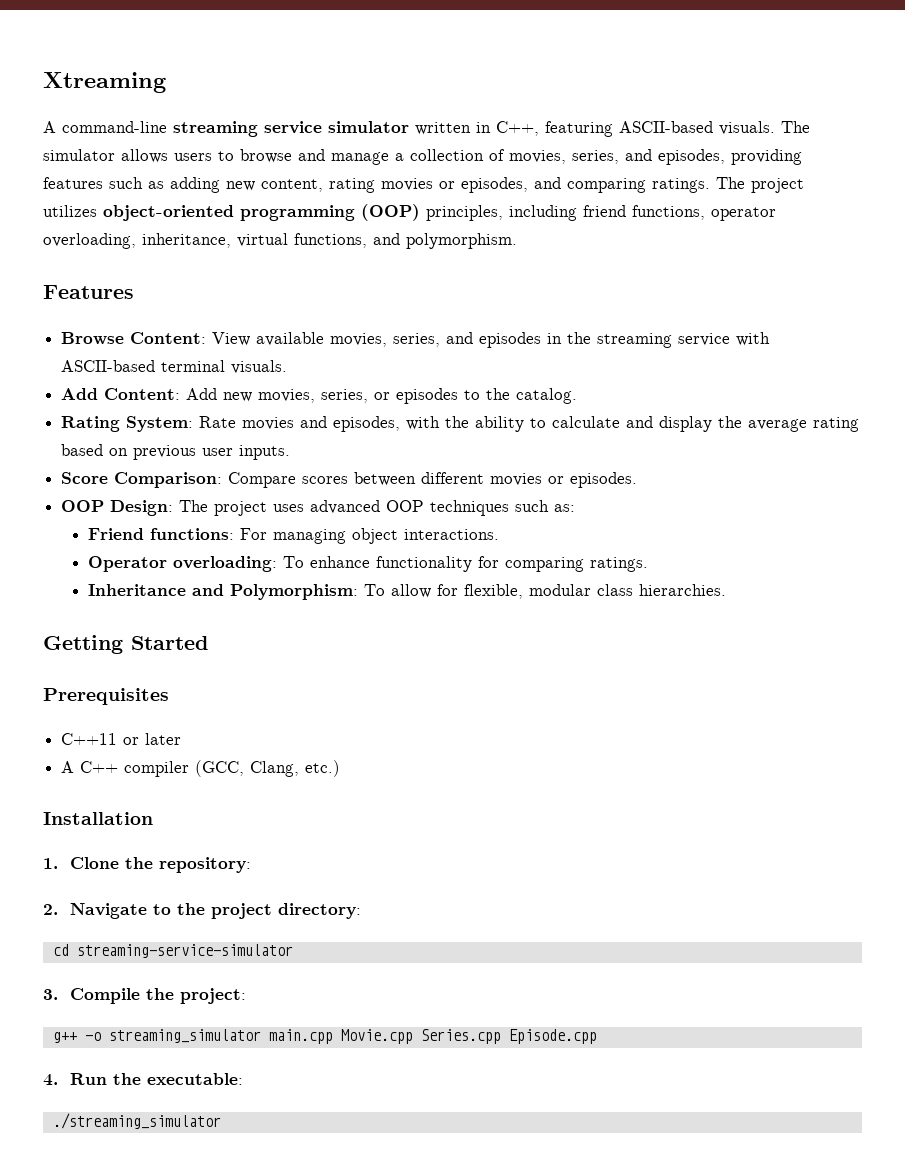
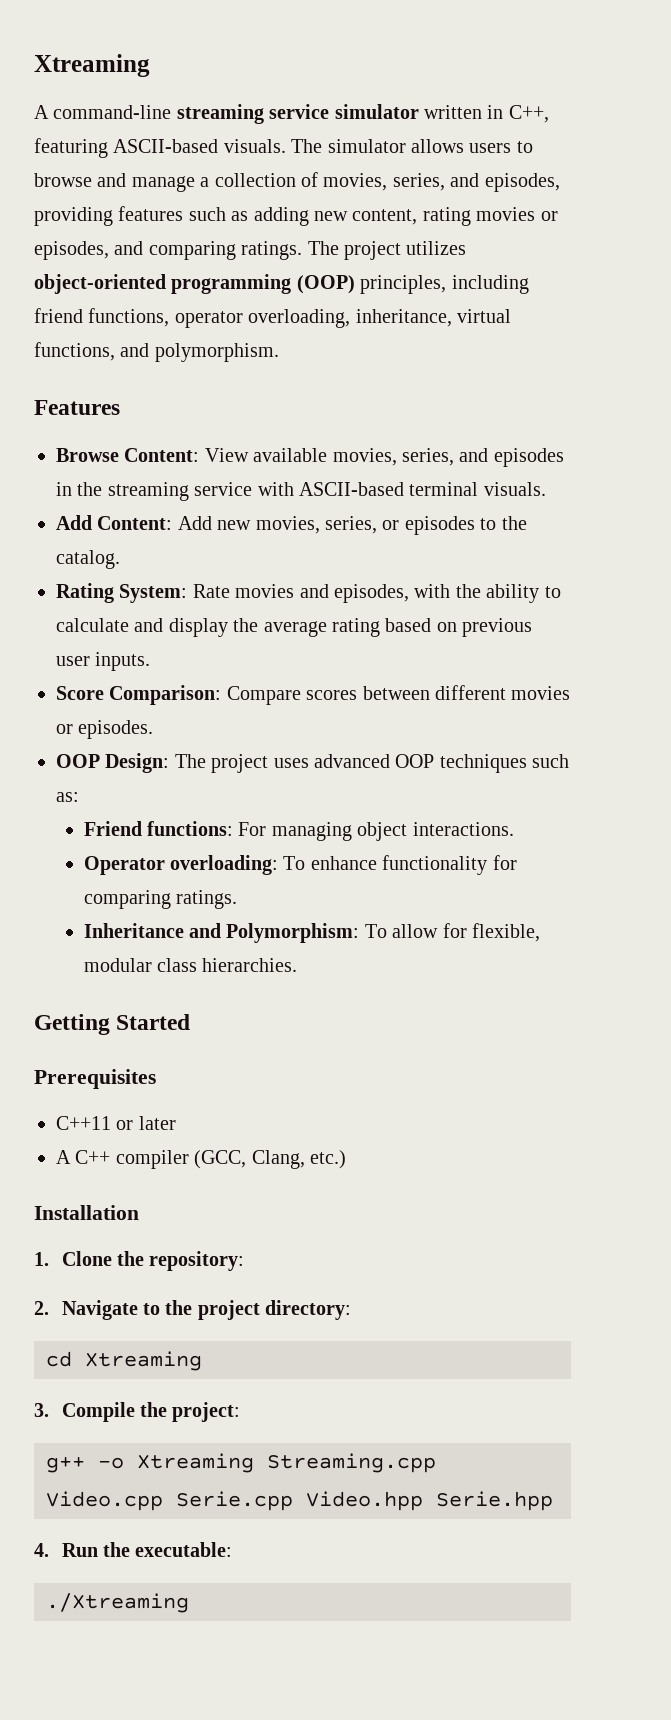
- cd streaming-service-simulator
+ cd Xtreaming
- g++ -o streaming_simulator main.cpp Movie.cpp Series.cpp Episode.cpp
+ g++ -o Xtreaming Streaming.cpp Video.cpp Serie.cpp Video.hpp Serie.hpp
- ./streaming_simulator
+ ./Xtreaming

